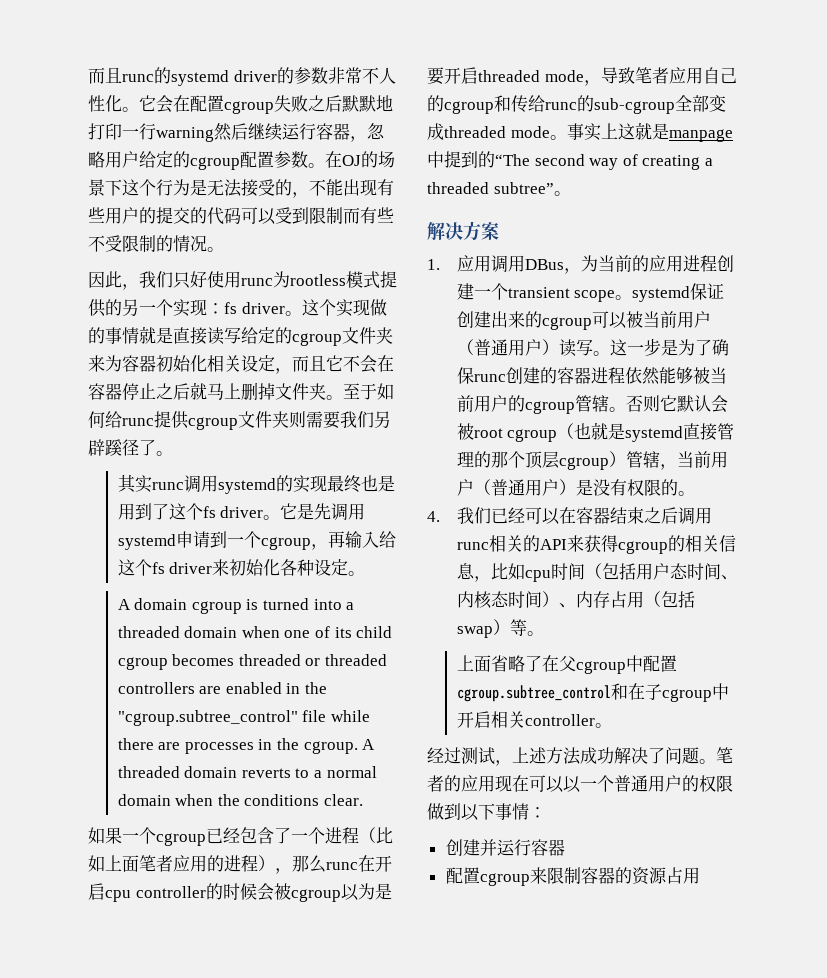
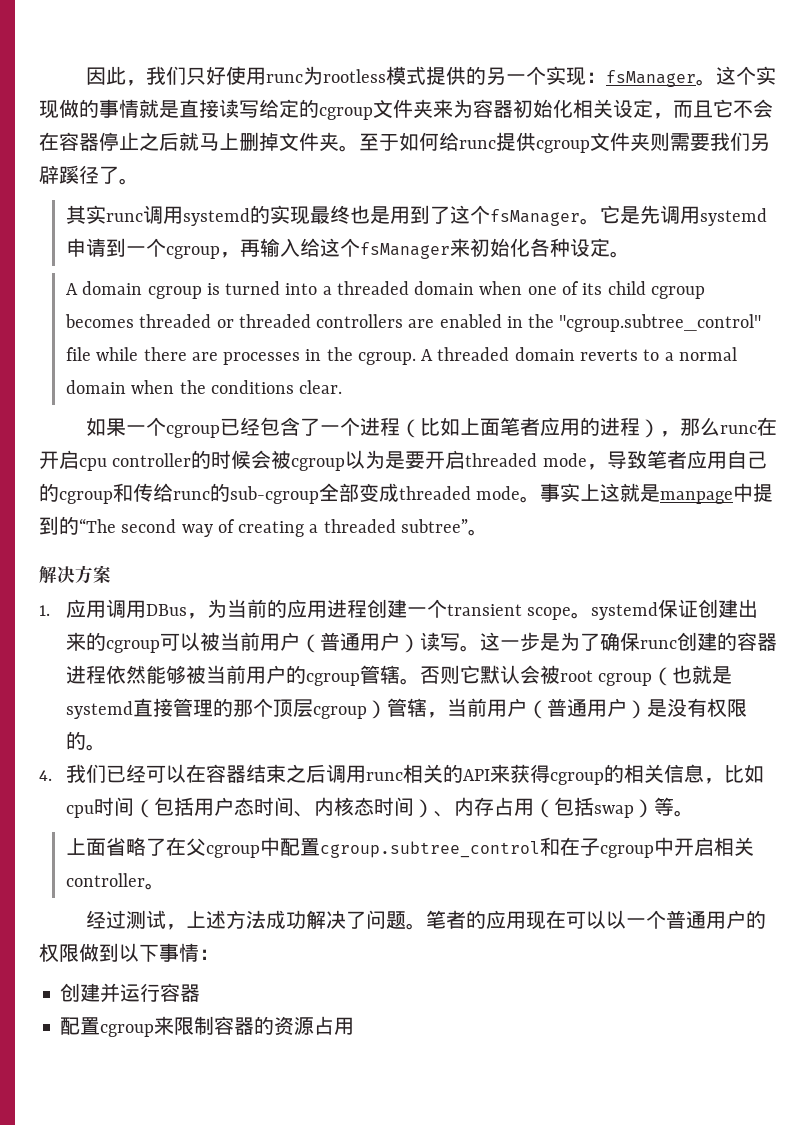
- 而且runc的systemd driver的参数非常不人性化。它会在配置cgroup失败之后默默地打印一行warning然后继续运行容器，忽略用户给定的cgroup配置参数。在OJ的场景下这个行为是无法接受的，不能出现有些用户的提交的代码可以受到限制而有些不受限制的情况。
- 因此，我们只好使用runc为rootless模式提供的另一个实现：fs driver。
+ 因此，我们只好使用runc为rootless模式提供的另一个实现：fsManager。
- 其实runc调用systemd的实现最终也是用到了这个fs driver。
+ 其实runc调用systemd的实现最终也是用到了这个fsManager。
- 它是先调用systemd申请到一个cgroup，再输入给这个fs driver来初始化各种设定。
+ 它是先调用systemd申请到一个cgroup，再输入给这个fsManager来初始化各种设定。

